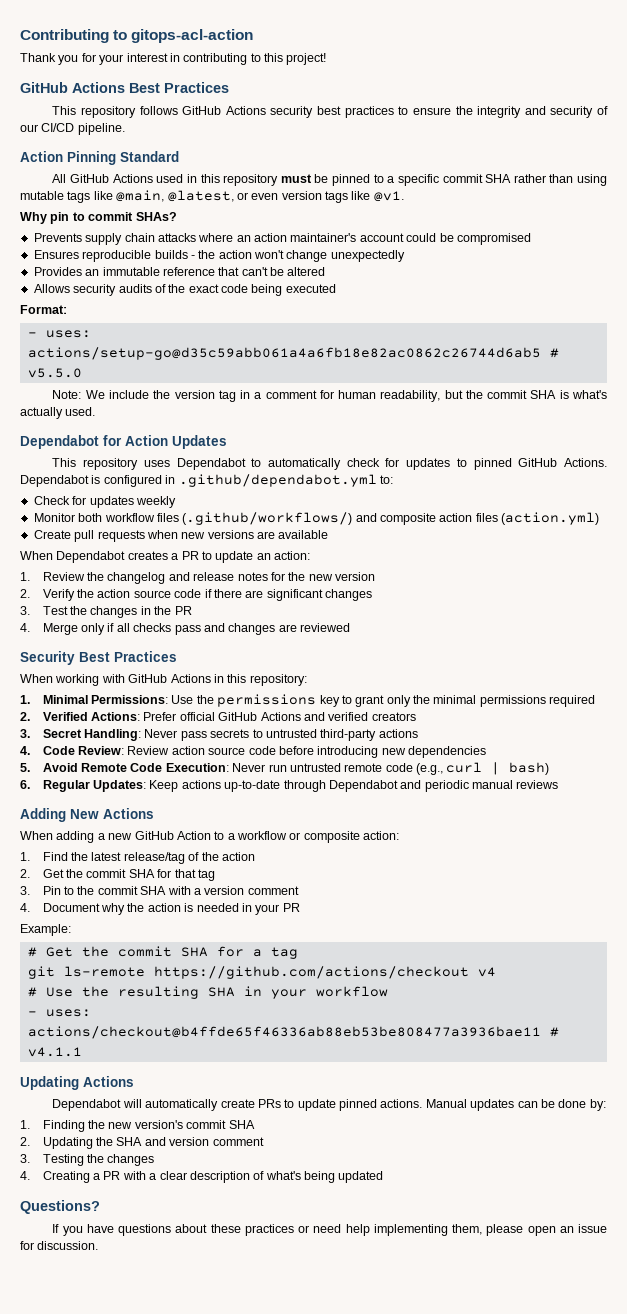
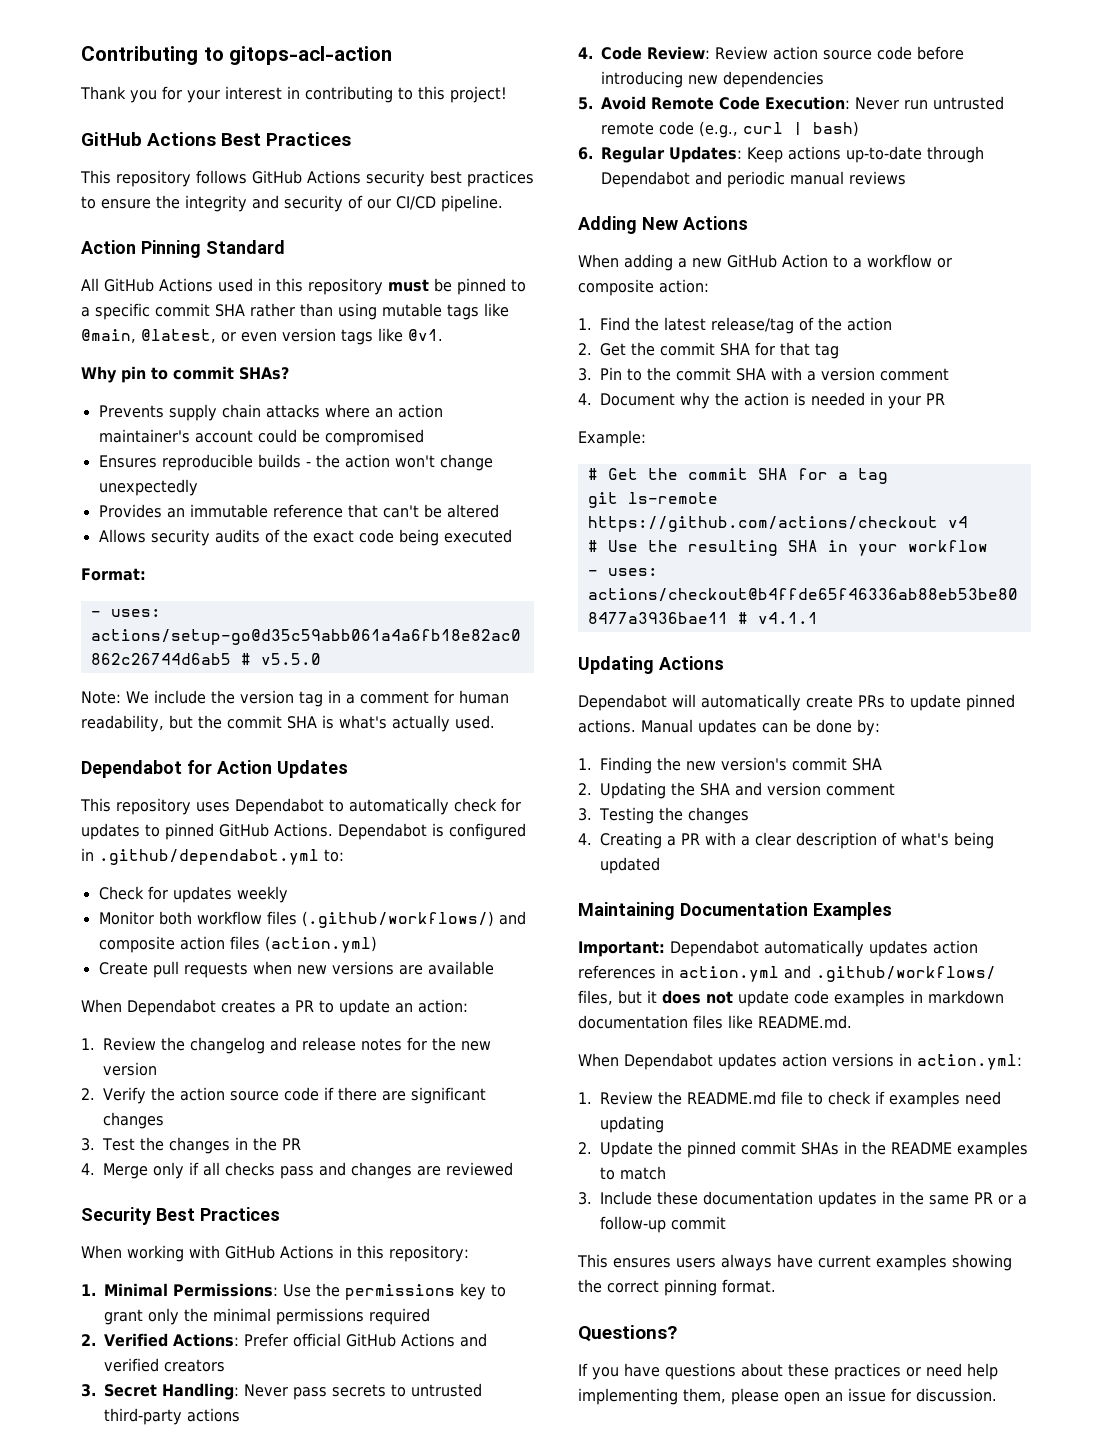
+ Maintaining Documentation Examples
+ Important: Dependabot automatically updates action references in action.yml and .github/workflows/ files, but it does not update code examples in markdown documentation files like README.md.
+ When Dependabot updates action versions in action.yml:
+ 1. Review the README.md file to check if examples need updating
+ 2. Update the pinned commit SHAs in the README examples to match
+ 3. Include these documentation updates in the same PR or a follow-up commit
+ This ensures users always have current examples showing the correct pinning format.

